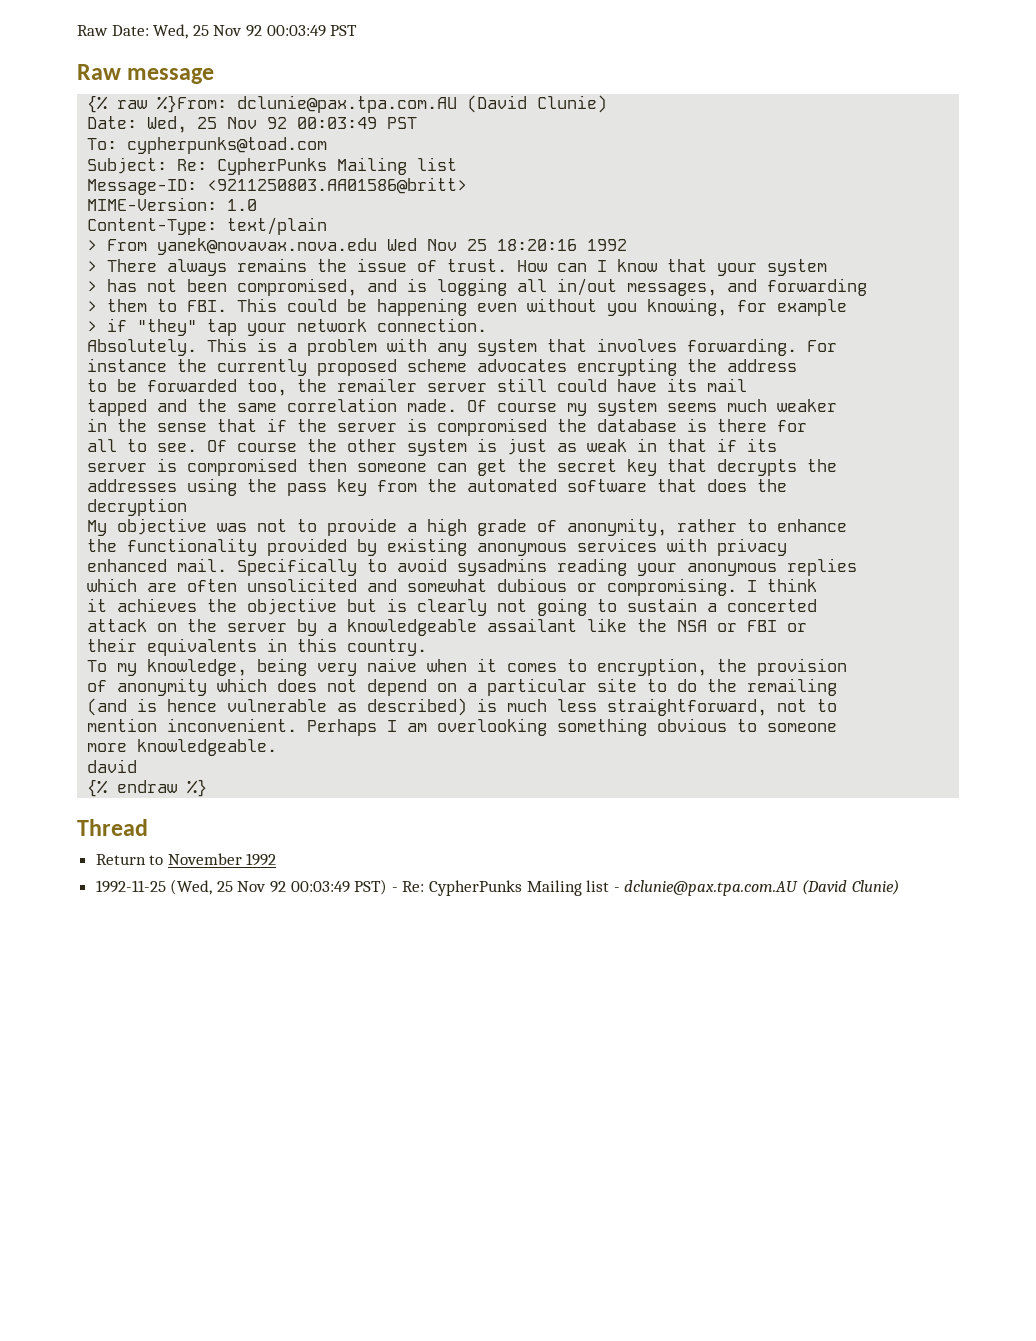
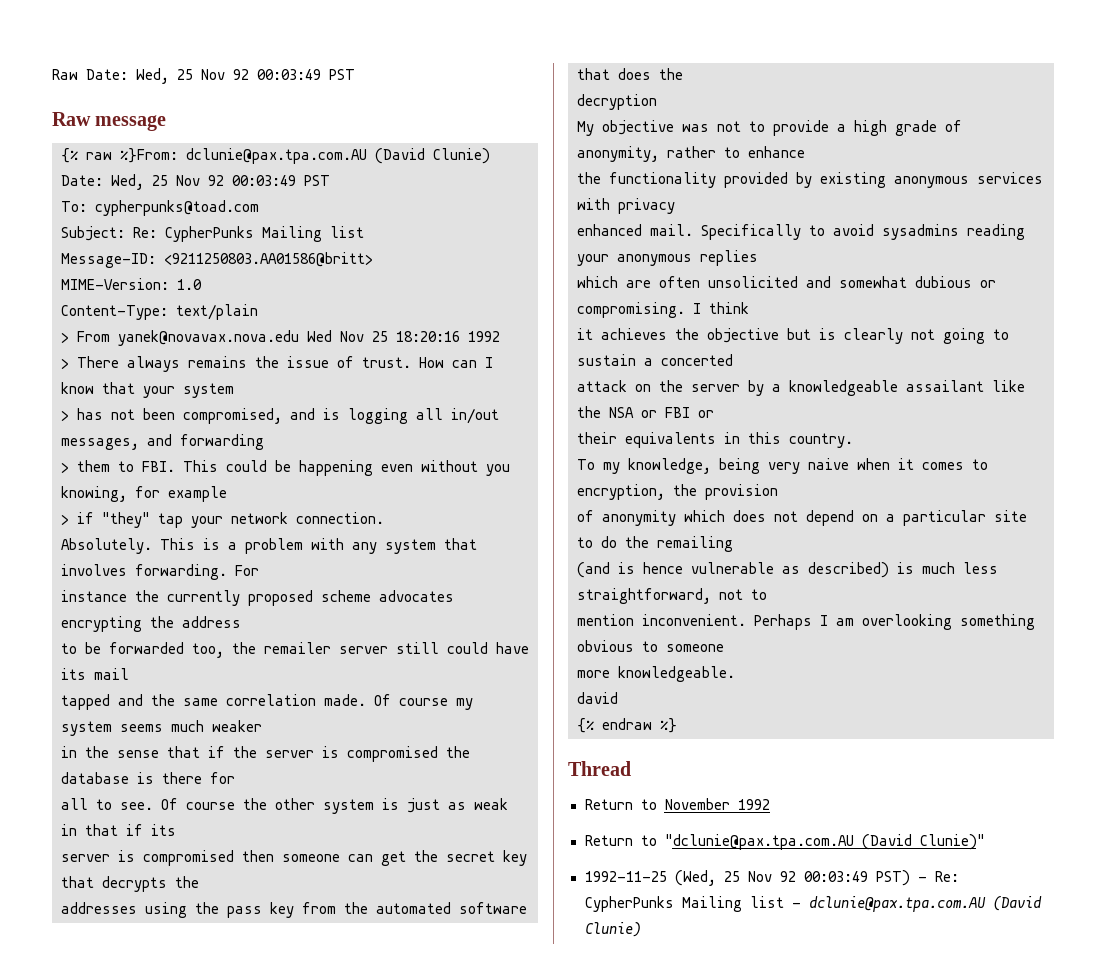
+ Return to "dclunie@pax.tpa.com.AU (David Clunie)"

